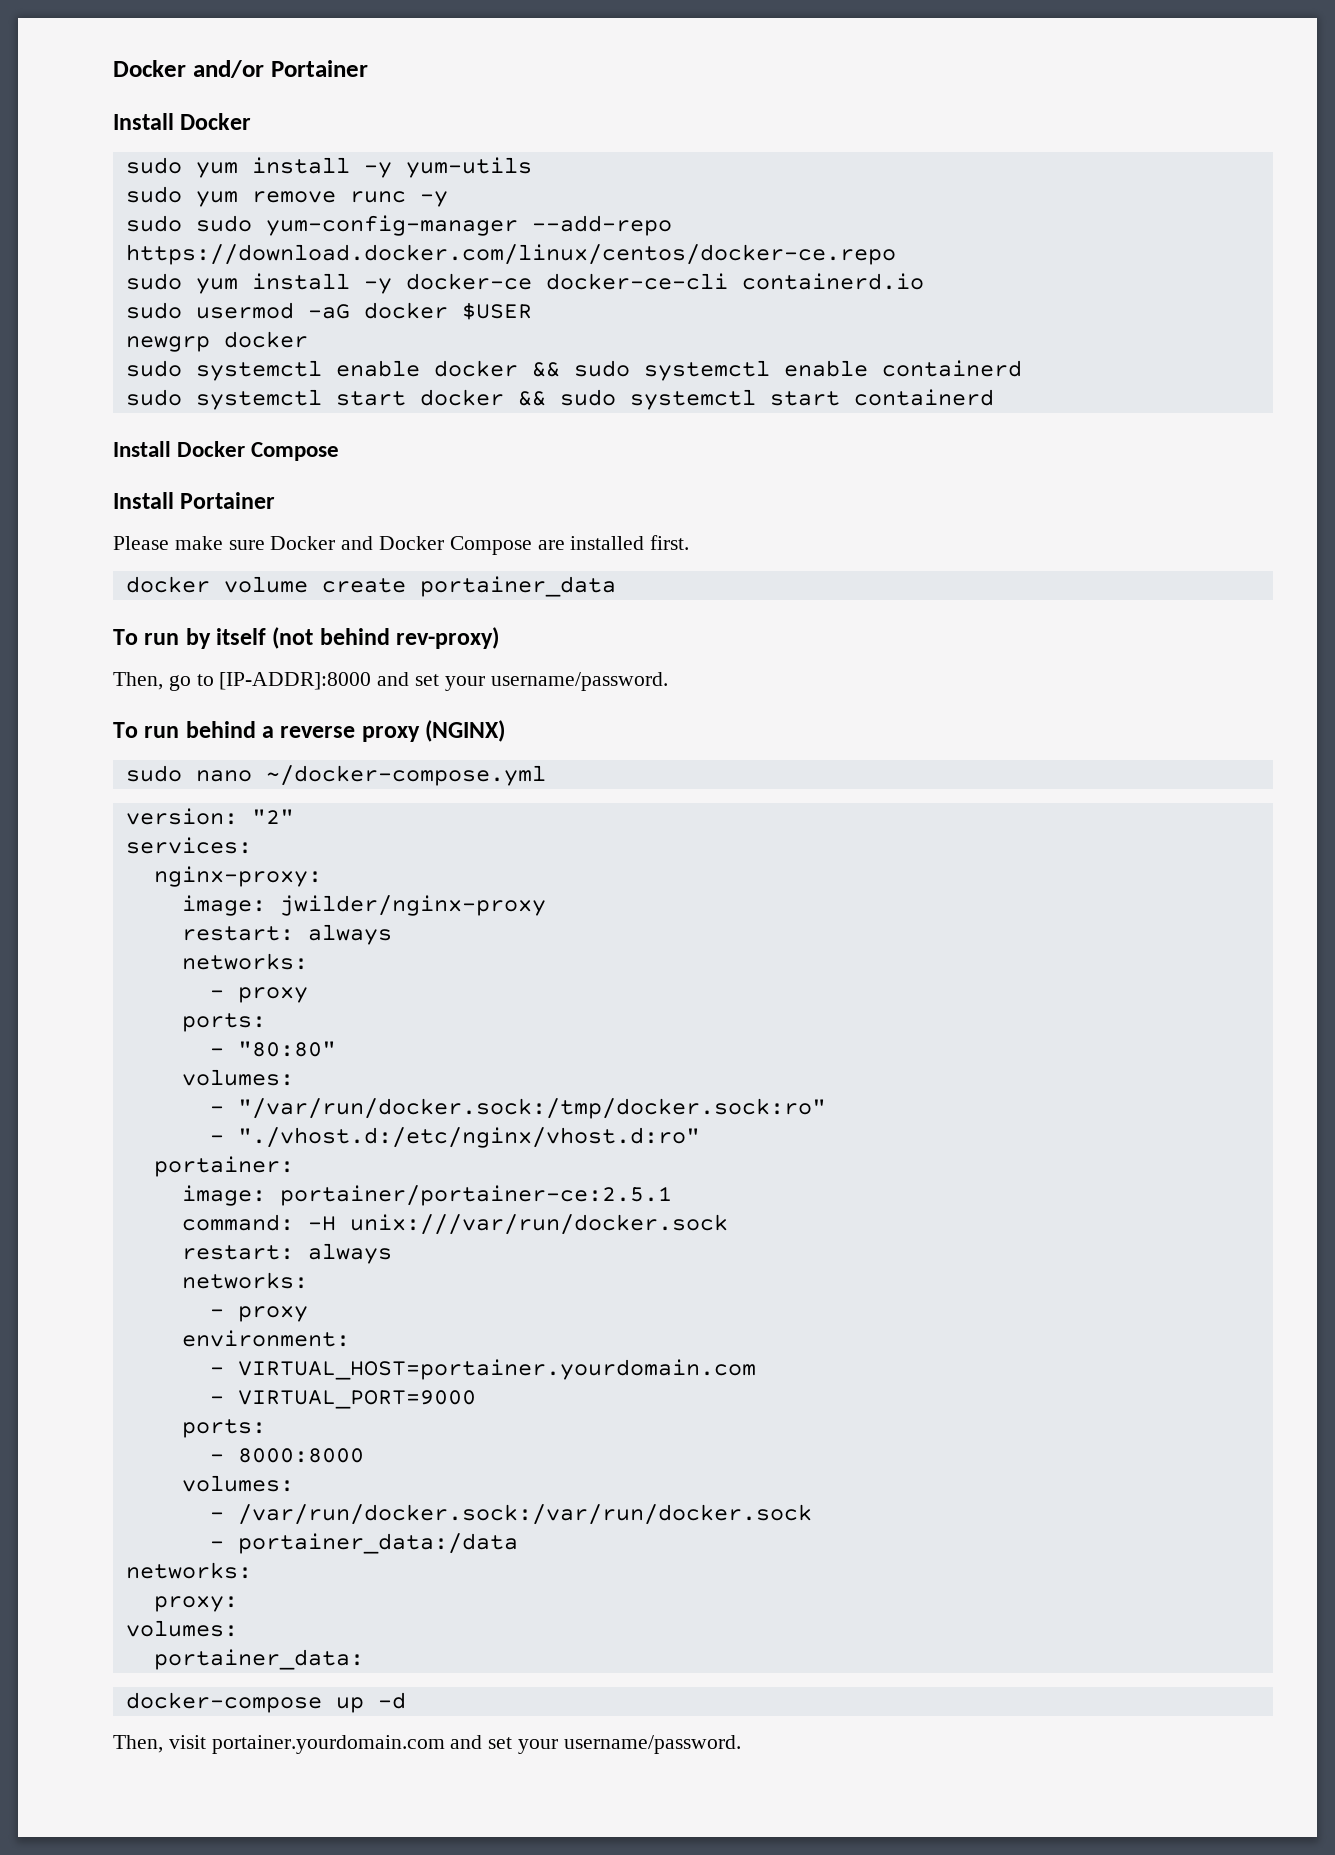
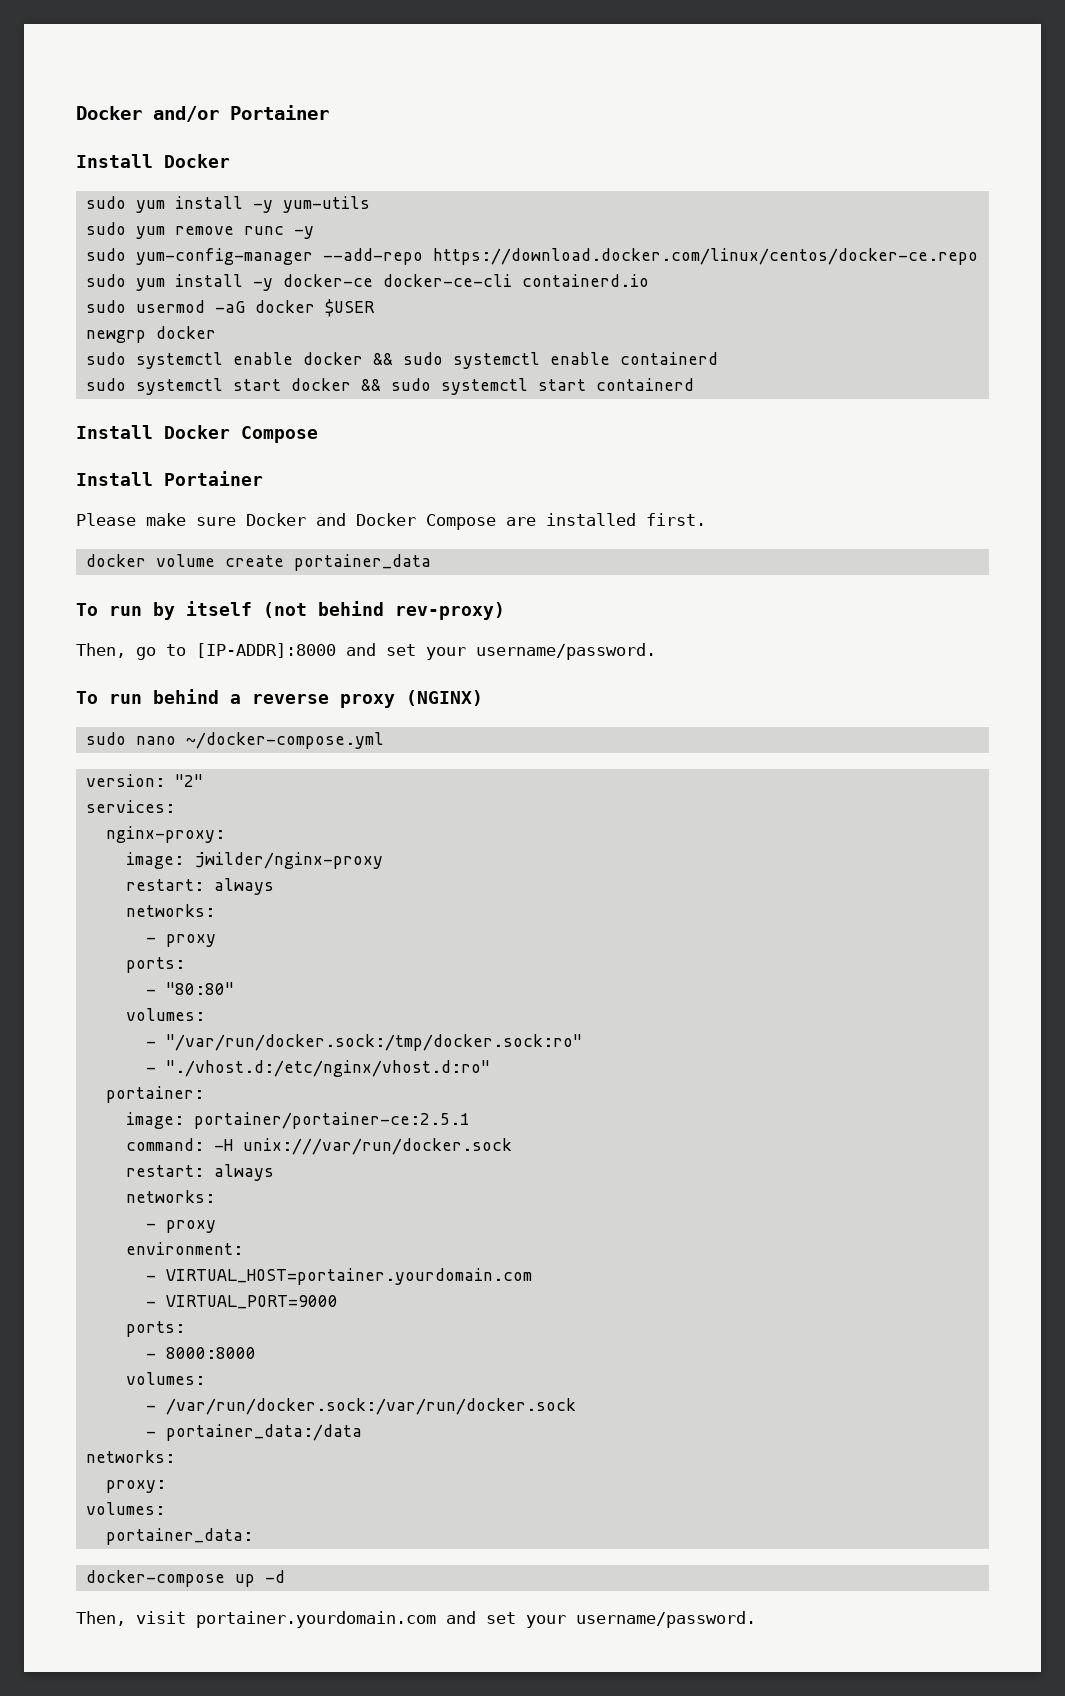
- sudo sudo yum-config-manager --add-repo https://download.docker.com/linux/centos/docker-ce.repo
+ sudo yum-config-manager --add-repo https://download.docker.com/linux/centos/docker-ce.repo

